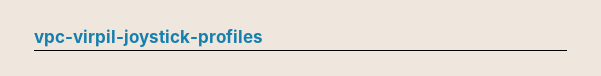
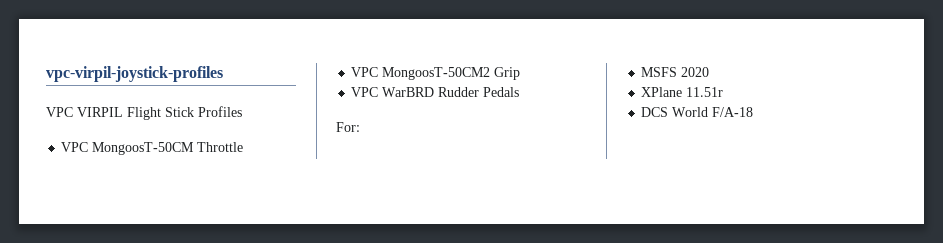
+ VPC VIRPIL Flight Stick Profiles
+ VPC MongoosT-50CM Throttle
+ VPC MongoosT-50CM2 Grip
+ VPC WarBRD Rudder Pedals
+ For:
+ MSFS 2020
+ XPlane 11.51r
+ DCS World F/A-18

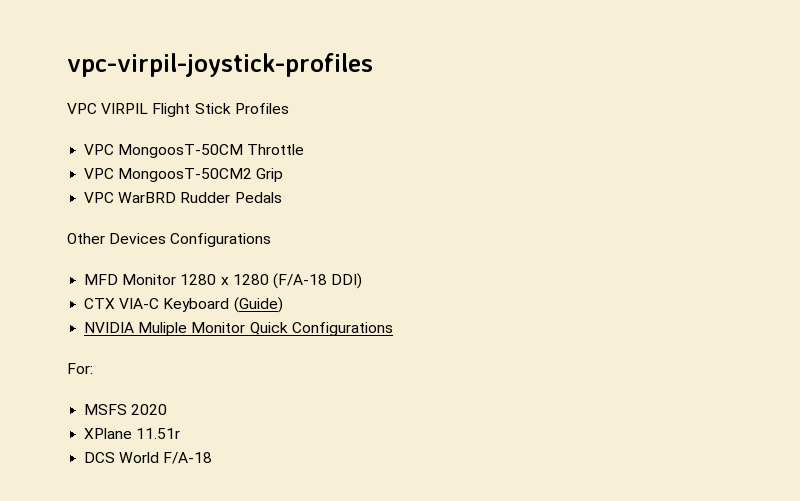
+ Other Devices Configurations
+ MFD Monitor 1280 x 1280 (F/A-18 DDI)
+ CTX VIA-C Keyboard (Guide)
+ NVIDIA Muliple Monitor Quick Configurations

